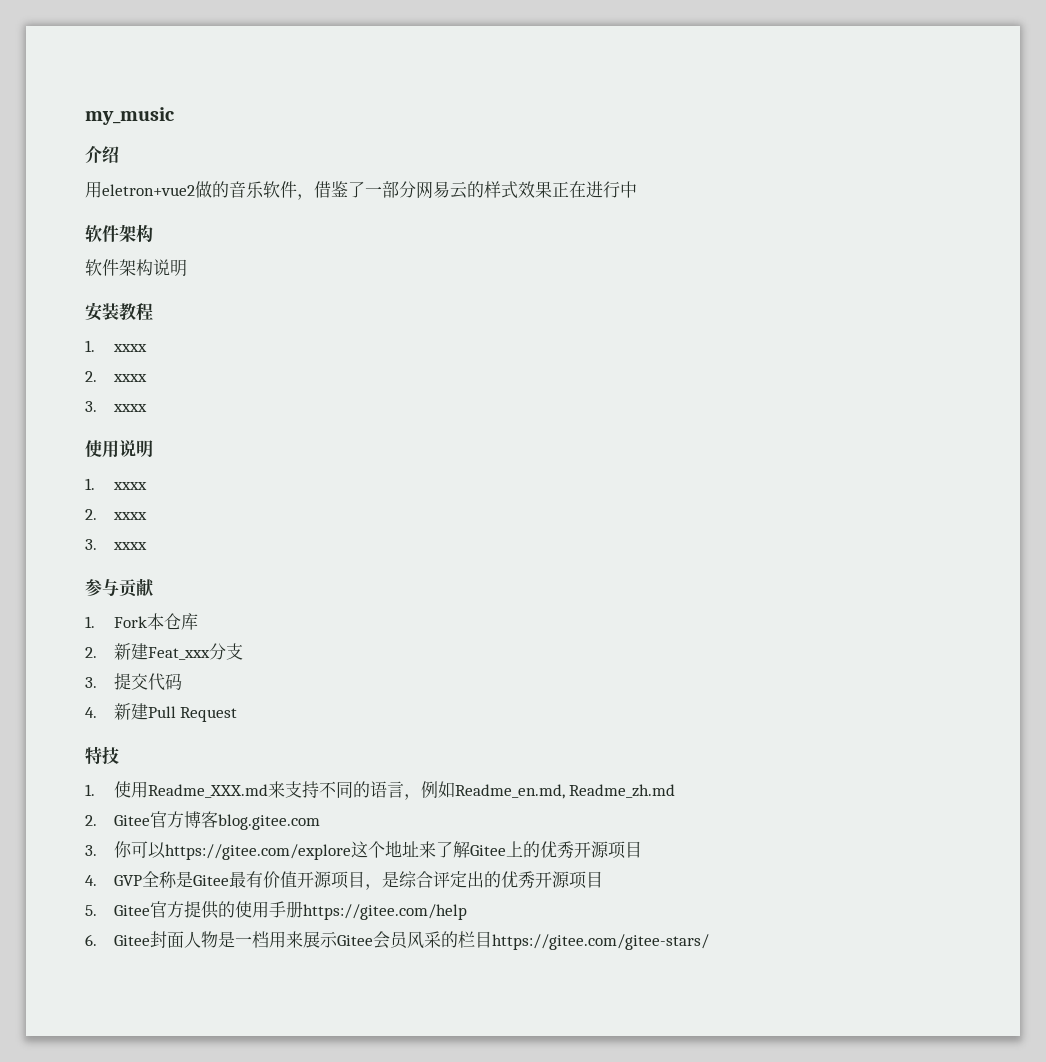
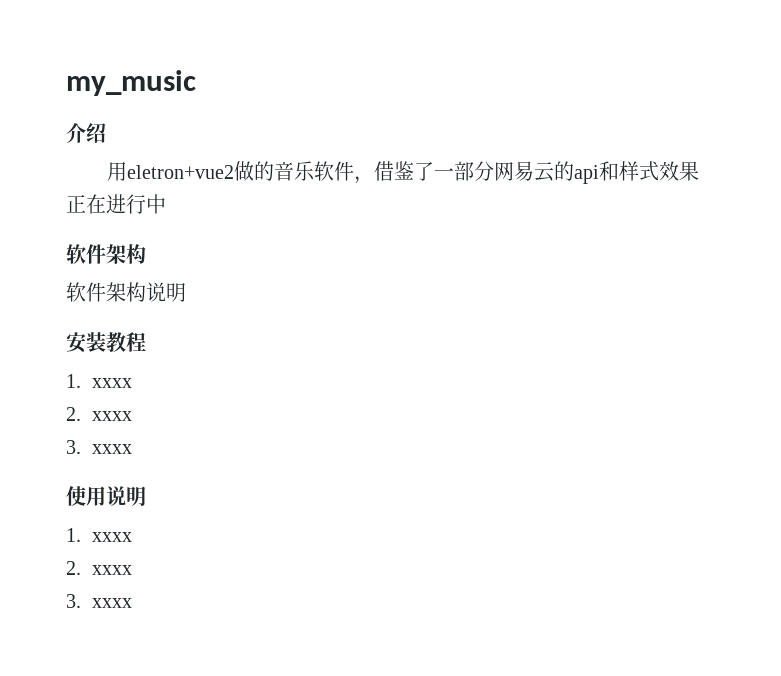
- 用eletron+vue2做的音乐软件，借鉴了一部分网易云的样式效果正在进行中
+ 用eletron+vue2做的音乐软件，借鉴了一部分网易云的api和样式效果正在进行中
- 参与贡献
- 1. Fork本仓库
- 2.新建Feat_xxx分支
- 3.提交代码
- 4.新建Pull Request
- 特技
- 1.使用Readme_XXX.md来支持不同的语言，例如Readme_en.md, Readme_zh.md
- 2. Gitee官方博客blog.gitee.com
- 3.你可以https://gitee.com/explore这个地址来了解Gitee上的优秀开源项目
- 4. GVP全称是Gitee最有价值开源项目，是综合评定出的优秀开源项目
- 5. Gitee官方提供的使用手册https://gitee.com/help
- 6. Gitee封面人物是一档用来展示Gitee会员风采的栏目https://gitee.com/gitee-stars/

